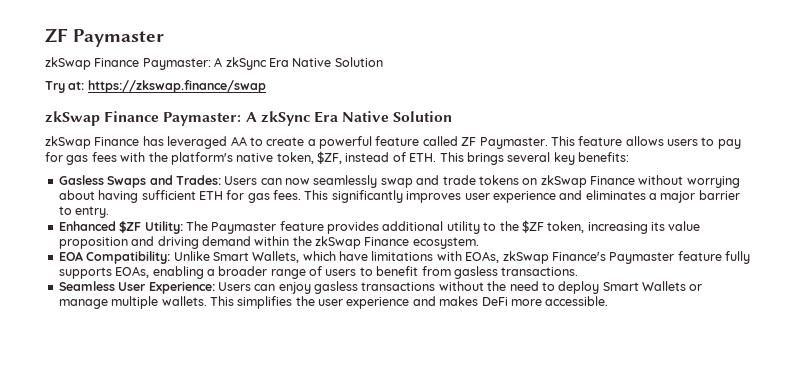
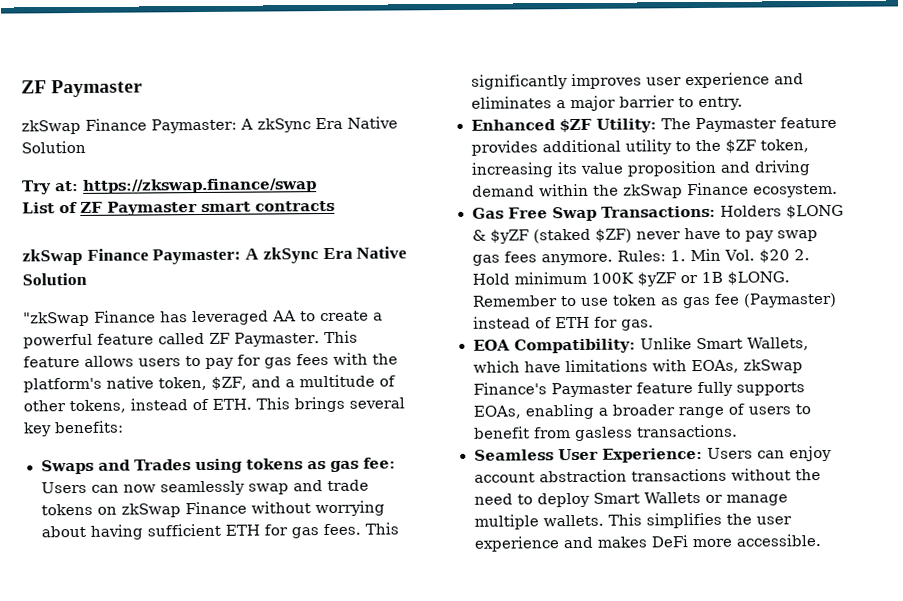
  Try at: https://zkswap.finance/swap
+ List of ZF Paymaster smart contracts
  zkSwap Finance Paymaster: A zkSync Era Native Solution
- zkSwap Finance has leveraged AA to create a powerful feature called ZF Paymaster.
+ "zkSwap Finance has leveraged AA to create a powerful feature called ZF Paymaster.
- This feature allows users to pay for gas fees with the platform's native token, $ZF, instead of ETH. This brings several key benefits:
+ This feature allows users to pay for gas fees with the platform's native token, $ZF, and a multitude of other tokens, instead of ETH. This brings several key benefits:
- Gasless Swaps and Trades: Users can now seamlessly swap and trade tokens on zkSwap Finance without worrying about having sufficient ETH for gas fees.
+ Swaps and Trades using tokens as gas fee: Users can now seamlessly swap and trade tokens on zkSwap Finance without worrying about having sufficient ETH for gas fees.
+ Gas Free Swap Transactions: Holders $LONG & $yZF (staked $ZF) never have to pay swap gas fees anymore. Rules: 1. Min Vol. $20 2. Hold minimum 100K $yZF or 1B $LONG. Remember to use token as gas fee (Paymaster) instead of ETH for gas.
- Seamless User Experience: Users can enjoy gasless transactions without the need to deploy Smart Wallets or manage multiple wallets.
+ Seamless User Experience: Users can enjoy account abstraction transactions without the need to deploy Smart Wallets or manage multiple wallets.

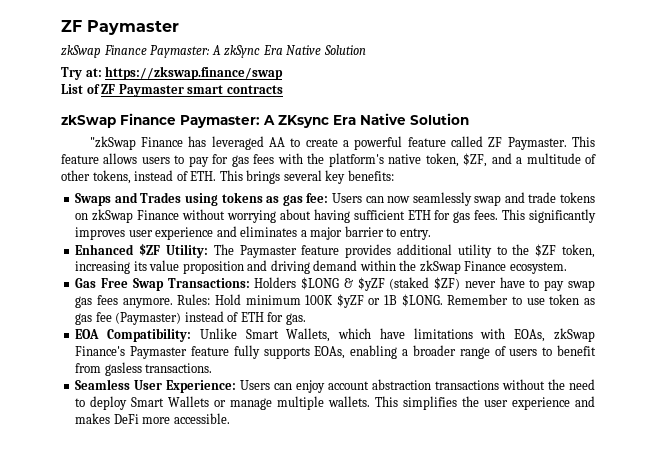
  List of ZF Paymaster smart contracts
- zkSwap Finance Paymaster: A zkSync Era Native Solution
+ zkSwap Finance Paymaster: A ZKsync Era Native Solution
- Rules: 1. Min Vol. $20 2. Hold minimum 100K $yZF or 1B $LONG.
+ Rules: Hold minimum 100K $yZF or 1B $LONG.

